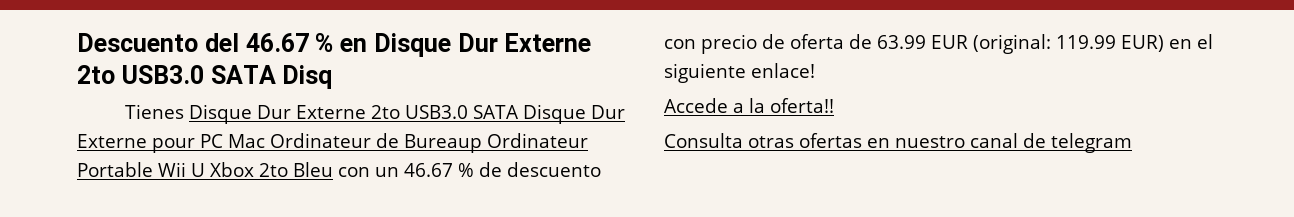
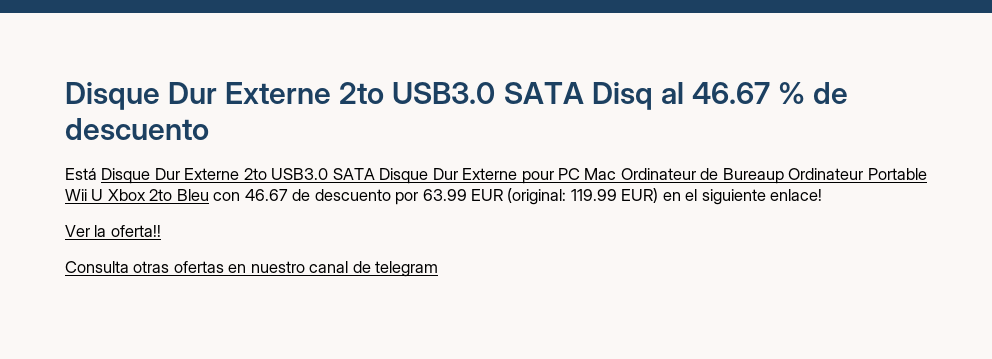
- Descuento del 46.67 % en Disque Dur Externe 2to USB3.0 SATA Disq
- Tienes Disque Dur Externe 2to USB3.0 SATA Disque Dur Externe pour PC Mac Ordinateur de Bureaup Ordinateur Portable Wii U Xbox 2to Bleu con un 46.67 % de descuento con precio de oferta de 63.99 EUR (original: 119.99 EUR) en el siguiente enlace!
+ Disque Dur Externe 2to USB3.0 SATA Disq al 46.67 % de descuento
+ Está Disque Dur Externe 2to USB3.0 SATA Disque Dur Externe pour PC Mac Ordinateur de Bureaup Ordinateur Portable Wii U Xbox 2to Bleu con 46.67 de descuento por 63.99 EUR (original: 119.99 EUR) en el siguiente enlace!
- Accede a la oferta!!
+ Ver la oferta!!

